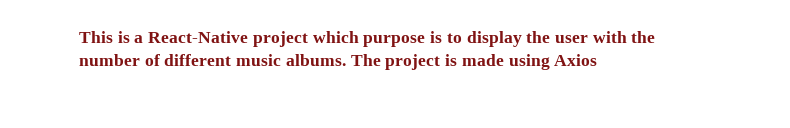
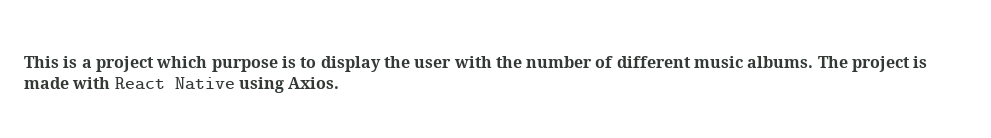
- This is a React-Native project which purpose is to display the user with the number of different music albums.
+ This is a project which purpose is to display the user with the number of different music albums.
- The project is made using Axios
+ The project is made with React Native using Axios.

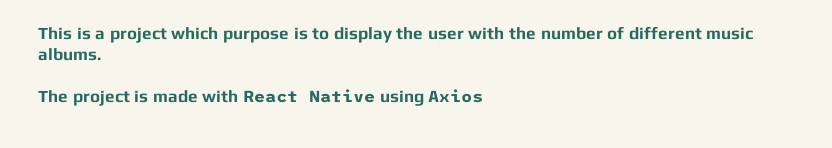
- This is a project which purpose is to display the user with the number of different music albums. The project is made with React Native using Axios.
+ This is a project which purpose is to display the user with the number of different music albums.
+ The project is made with React Native using Axios

